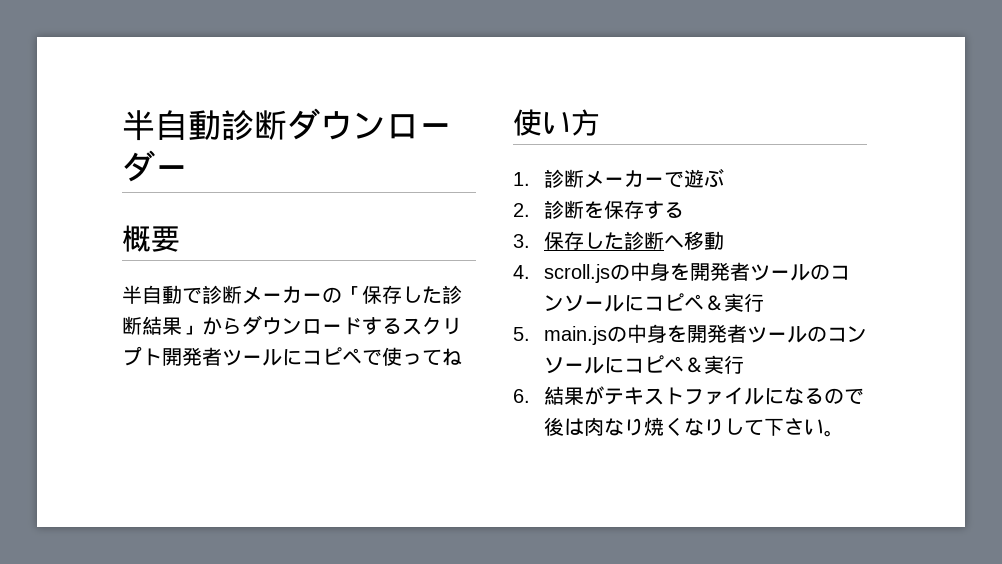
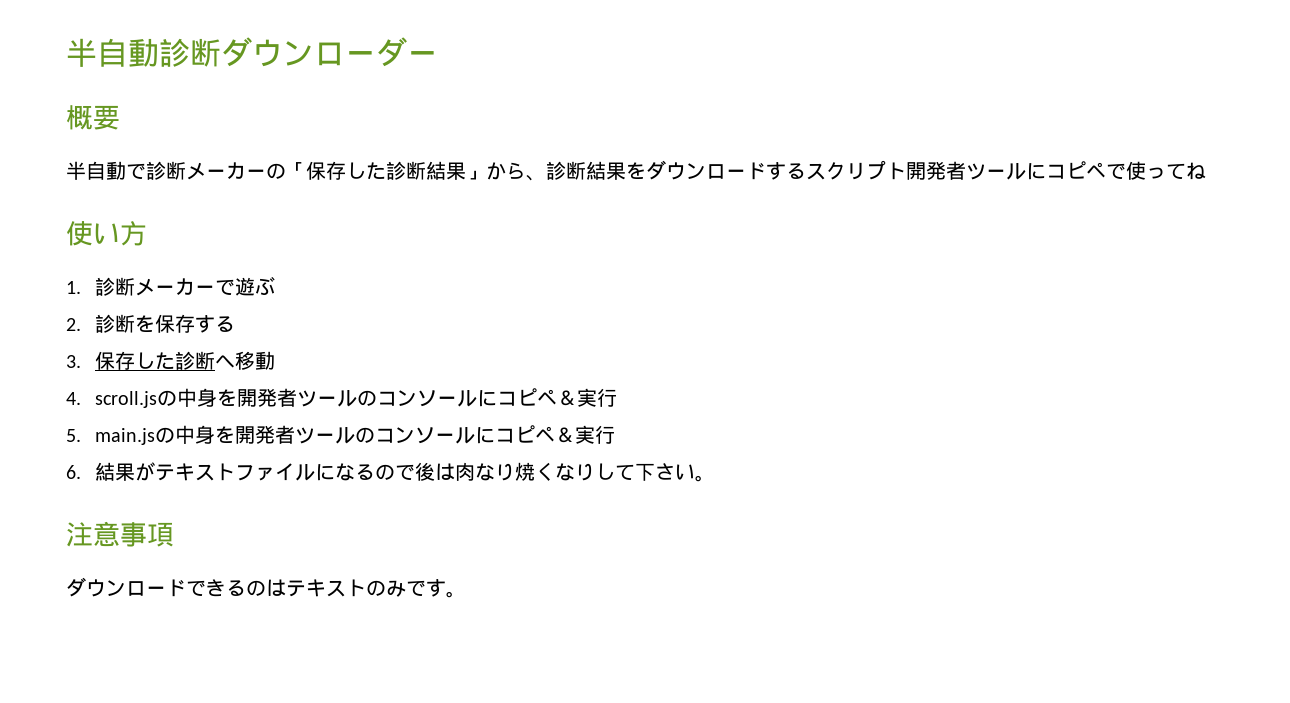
- 半自動で診断メーカーの「保存した診断結果」からダウンロードするスクリプト開発者ツールにコピペで使ってね
+ 半自動で診断メーカーの「保存した診断結果」から、診断結果をダウンロードするスクリプト開発者ツールにコピペで使ってね
+ 注意事項
+ ダウンロードできるのはテキストのみです。

